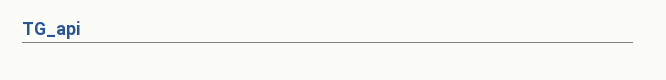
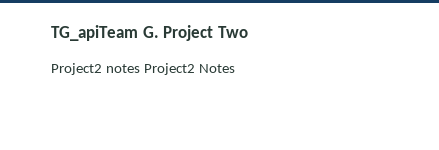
- TG_api
+ TG_apiTeam G. Project Two
+ Project2 notes Project2 Notes

